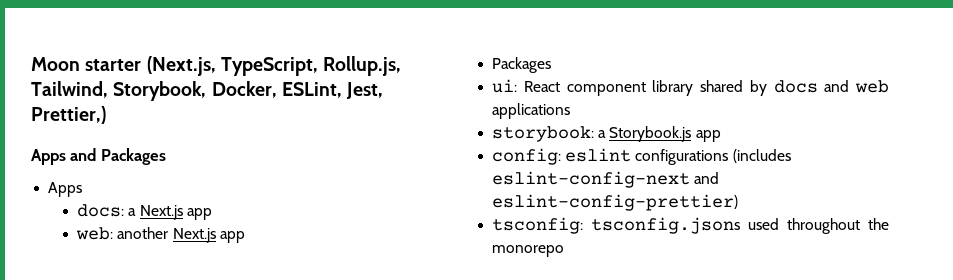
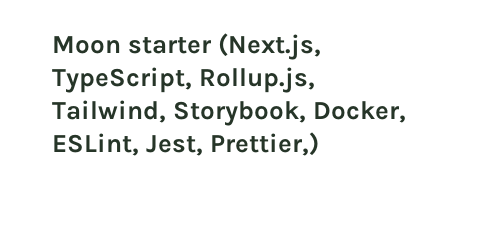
- Apps and Packages
- Apps
- docs: a Next.js app
- web: another Next.js app
- Packages
- ui: React component library shared by docs and web applications
- storybook: a Storybook.js app
- config: eslint configurations (includes eslint-config-next and eslint-config-prettier)
- tsconfig: tsconfig.jsons used throughout the monorepo

